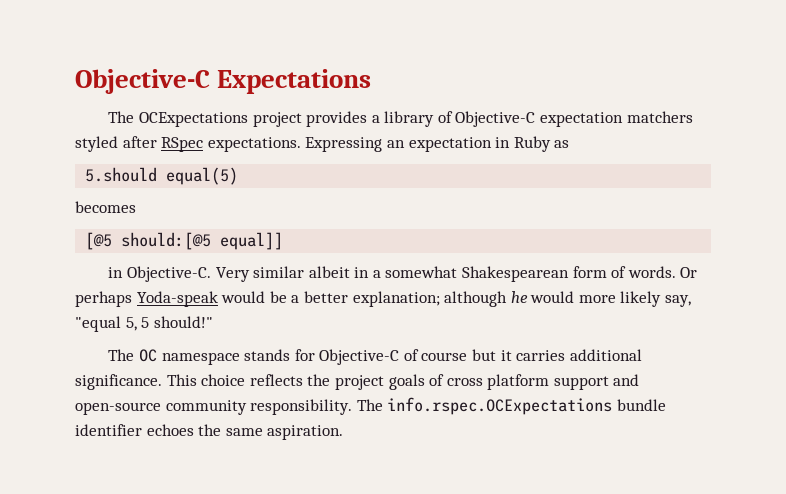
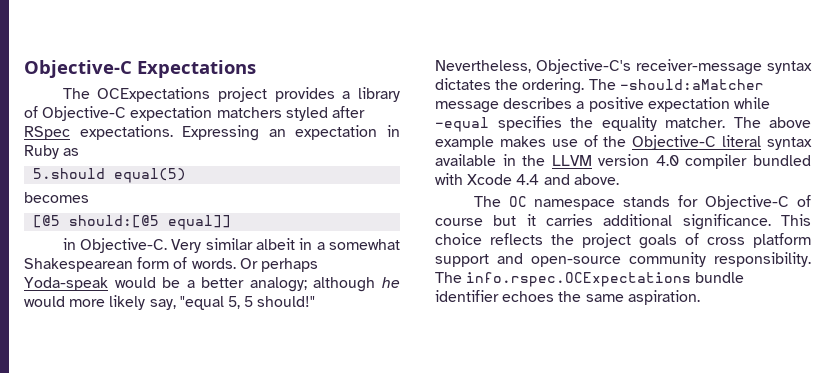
- Or perhaps Yoda-speak would be a better explanation; although he would more likely say, "equal 5, 5 should!"
+ Or perhaps Yoda-speak would be a better analogy; although he would more likely say, "equal 5, 5 should!" Nevertheless, Objective-C's receiver-message syntax dictates the ordering. The -should:aMatcher message describes a positive expectation while -equal specifies the equality matcher. The above example makes use of the Objective-C literal syntax available in the LLVM version 4.0 compiler bundled with Xcode 4.4 and above.

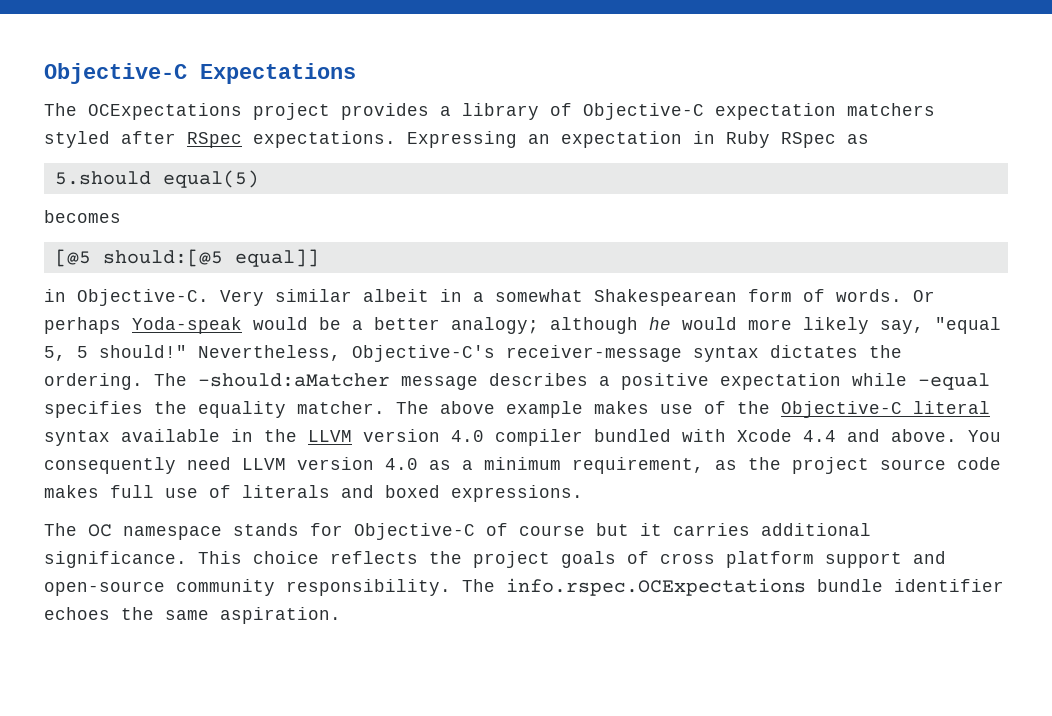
- Expressing an expectation in Ruby as
+ Expressing an expectation in Ruby RSpec as
+ You consequently need LLVM version 4.0 as a minimum requirement, as the project source code makes full use of literals and boxed expressions.

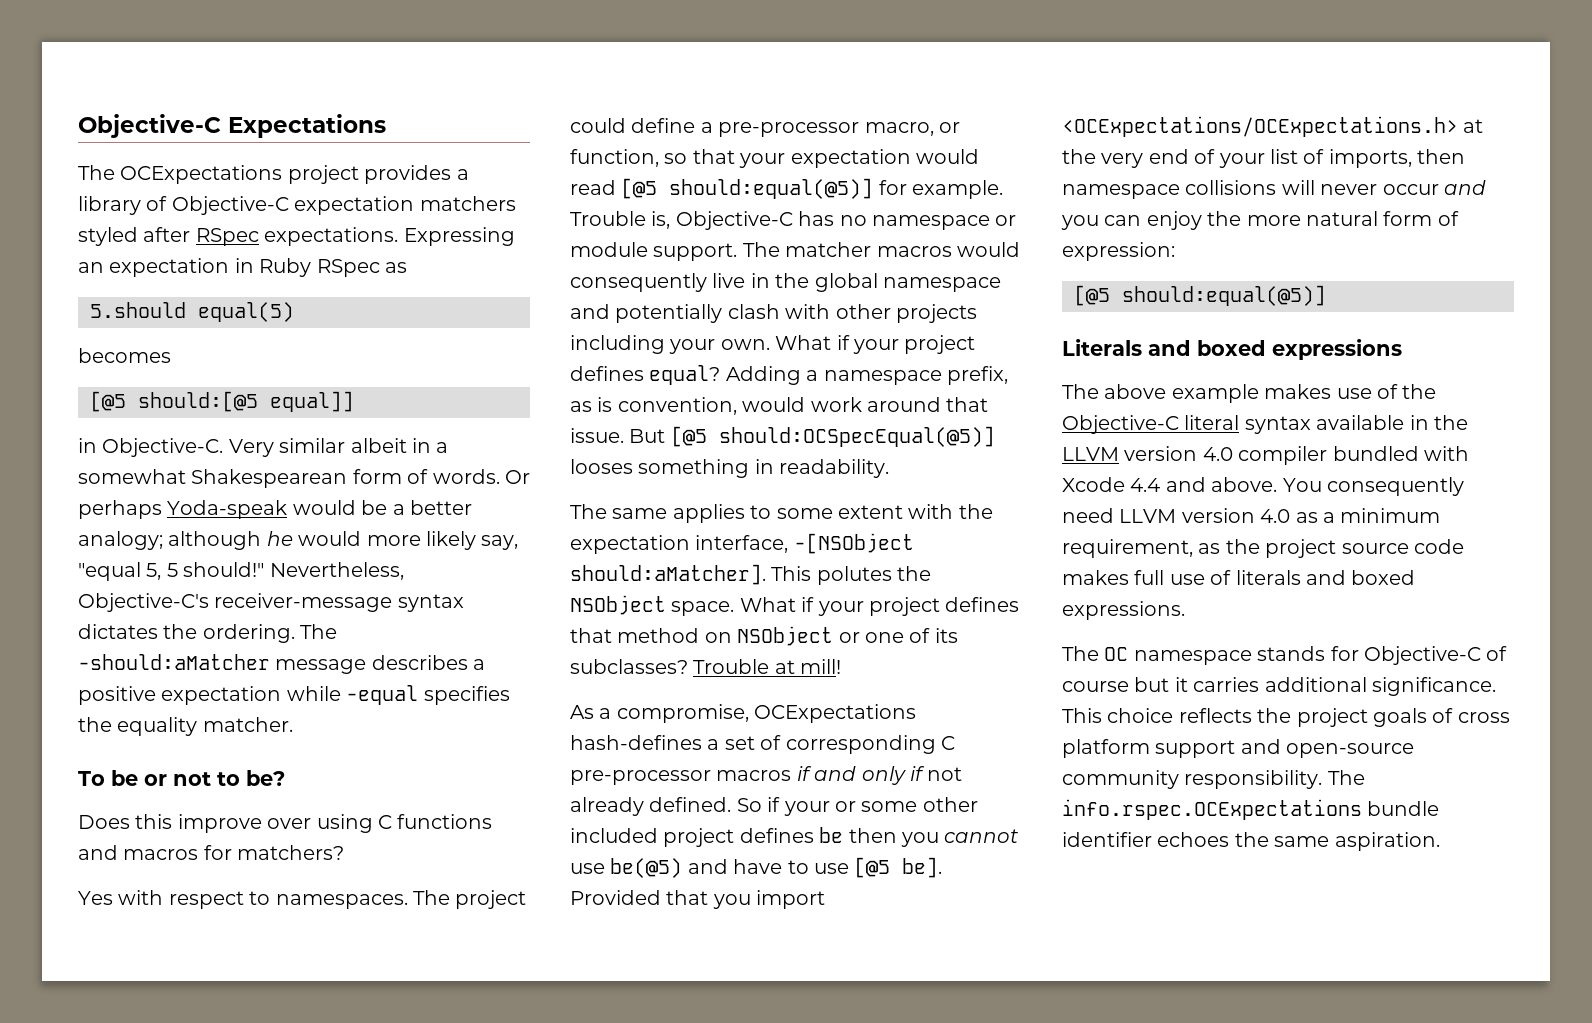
- The -should:aMatcher message describes a positive expectation while -equal specifies the equality matcher. The above example makes use of the Objective-C literal syntax available in the LLVM version 4.0 compiler bundled with Xcode 4.4 and above.
+ The -should:aMatcher message describes a positive expectation while -equal specifies the equality matcher.
+ To be or not to be?
+ Does this improve over using C functions and macros for matchers?
+ Yes with respect to namespaces. The project could define a pre-processor macro, or function, so that your expectation would read [@5 should:equal(@5)] for example. Trouble is, Objective-C has no namespace or module support. The matcher macros would consequently live in the global namespace and potentially clash with other projects including your own. What if your project defines equal? Adding a namespace prefix, as is convention, would work around that issue. But [@5 should:OCSpecEqual(@5)] looses something in readability.
+ The same applies to some extent with the expectation interface, -[NSObject should:aMatcher]. This polutes the NSObject space. What if your project defines that method on NSObject or one of its subclasses? Trouble at mill!
+ As a compromise, OCExpectations hash-defines a set of corresponding C pre-processor macros if and only if not already defined. So if your or some other included project defines be then you cannot use be(@5) and have to use [@5 be]. Provided that you import <OCExpectations/OCExpectations.h> at the very end of your list of imports, then namespace collisions will never occur and you can enjoy the more natural form of expression:
+ [@5 should:equal(@5)]
+ Literals and boxed expressions
+ The above example makes use of the Objective-C literal syntax available in the LLVM version 4.0 compiler bundled with Xcode 4.4 and above.

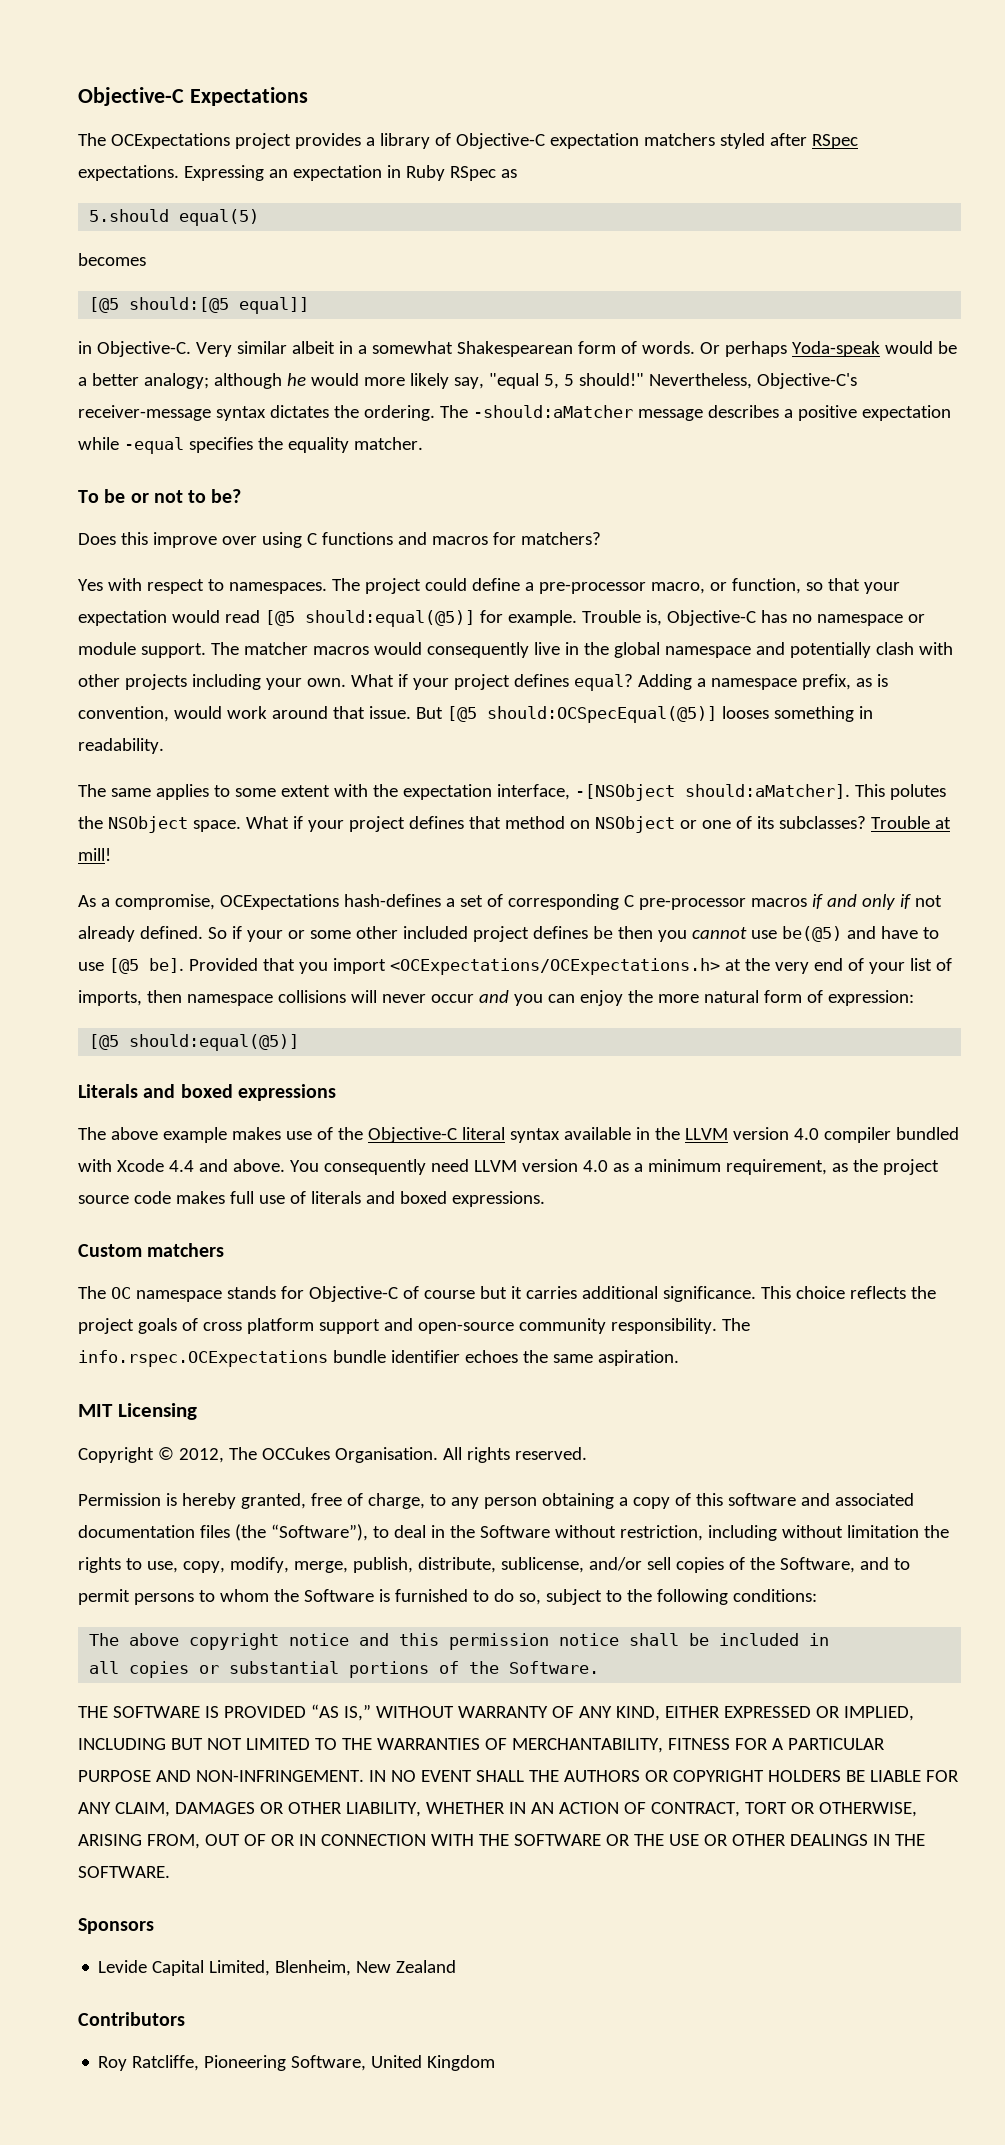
+ Custom matchers
+ MIT Licensing
+ Copyright © 2012, The OCCukes Organisation. All rights reserved.
+ Permission is hereby granted, free of charge, to any person obtaining a copy of this software and associated documentation files (the “Software”), to deal in the Software without restriction, including without limitation the rights to use, copy, modify, merge, publish, distribute, sublicense, and/or sell copies of the Software, and to permit persons to whom the Software is furnished to do so, subject to the following conditions:
+ The above copyright notice and this permission notice shall be included in
+ all copies or substantial portions of the Software.
+ THE SOFTWARE IS PROVIDED “AS IS,” WITHOUT WARRANTY OF ANY KIND, EITHER EXPRESSED OR IMPLIED, INCLUDING BUT NOT LIMITED TO THE WARRANTIES OF MERCHANTABILITY, FITNESS FOR A PARTICULAR PURPOSE AND NON-INFRINGEMENT. IN NO EVENT SHALL THE AUTHORS OR COPYRIGHT HOLDERS BE LIABLE FOR ANY CLAIM, DAMAGES OR OTHER LIABILITY, WHETHER IN AN ACTION OF CONTRACT, TORT OR OTHERWISE, ARISING FROM, OUT OF OR IN CONNECTION WITH THE SOFTWARE OR THE USE OR OTHER DEALINGS IN THE SOFTWARE.
+ Sponsors
+ Levide Capital Limited, Blenheim, New Zealand
+ Contributors
+ Roy Ratcliffe, Pioneering Software, United Kingdom

